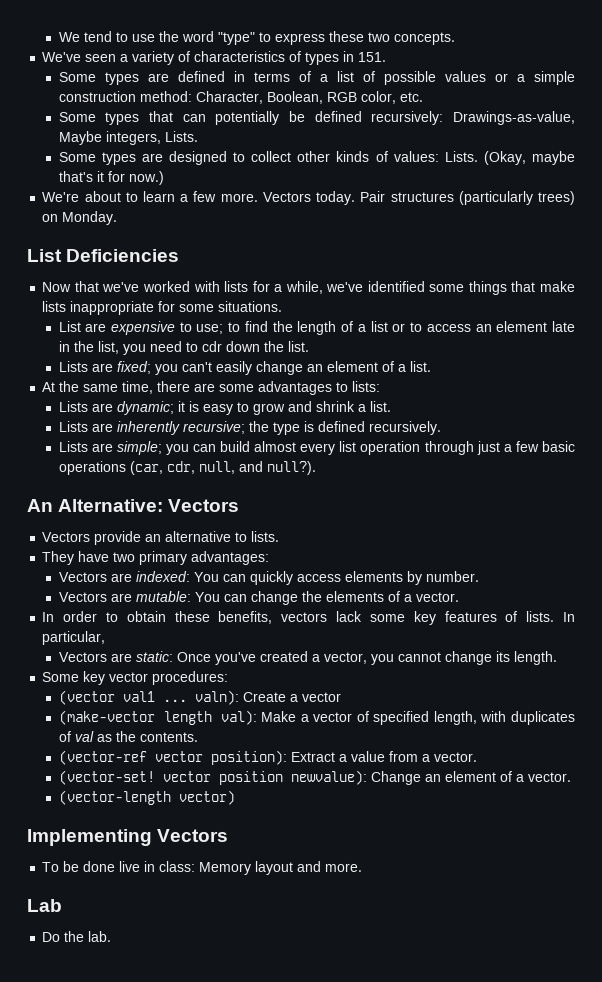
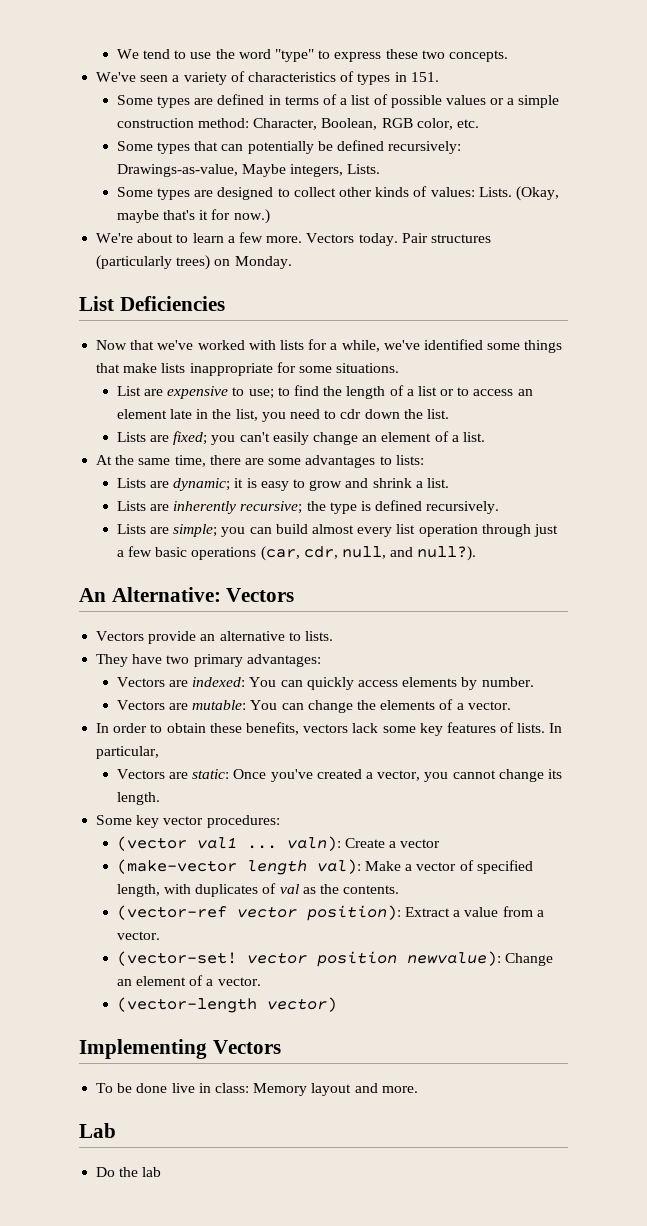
- Do the lab.
+ Do the lab

